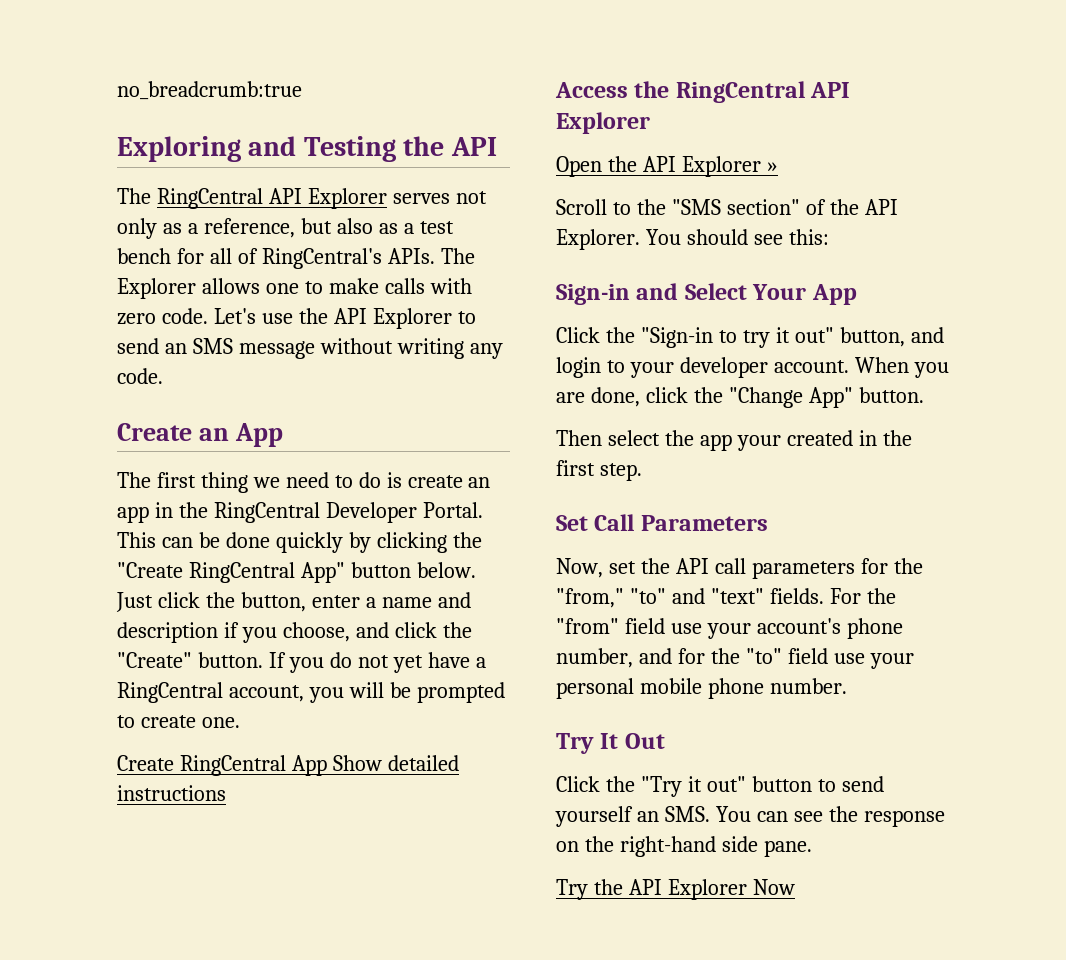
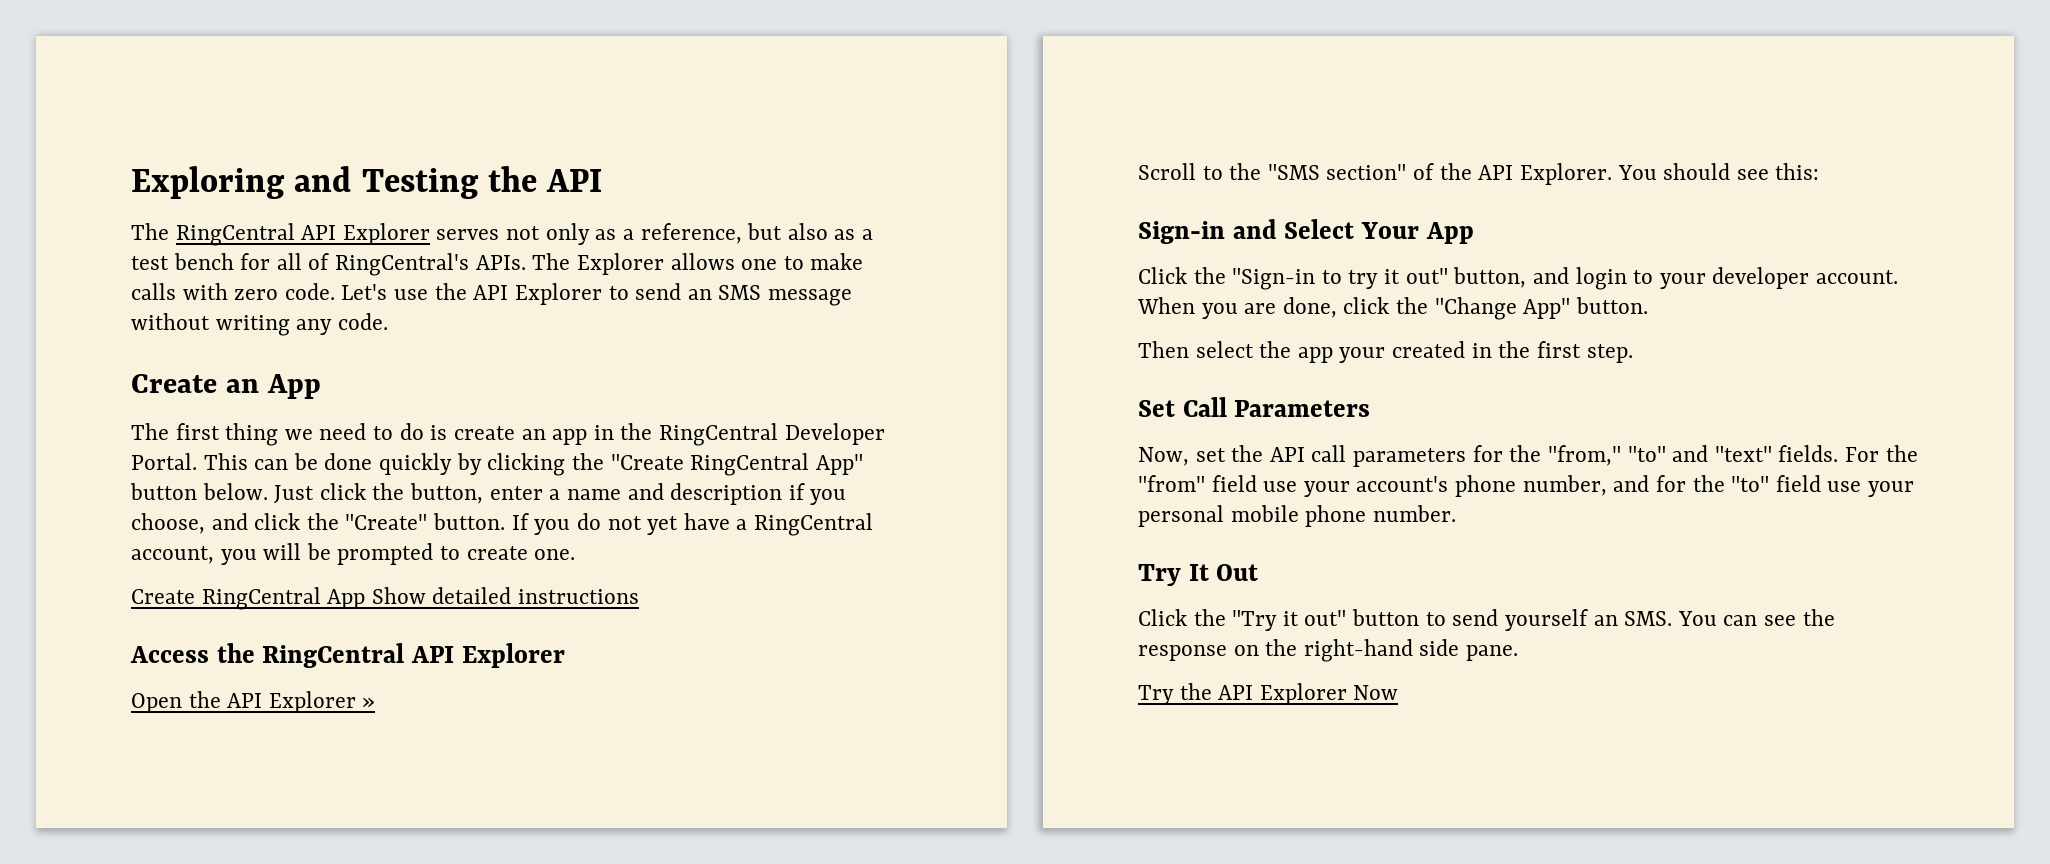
- no_breadcrumb:true

